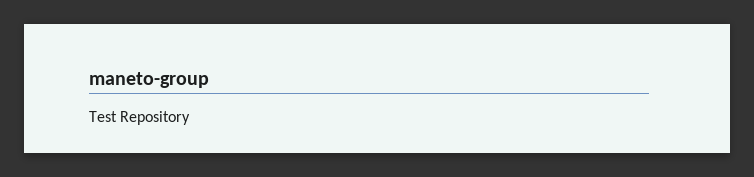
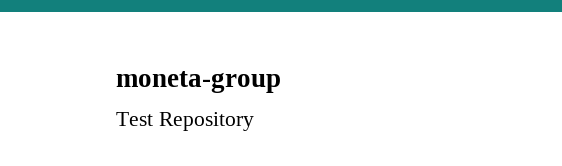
- maneto-group
+ moneta-group

